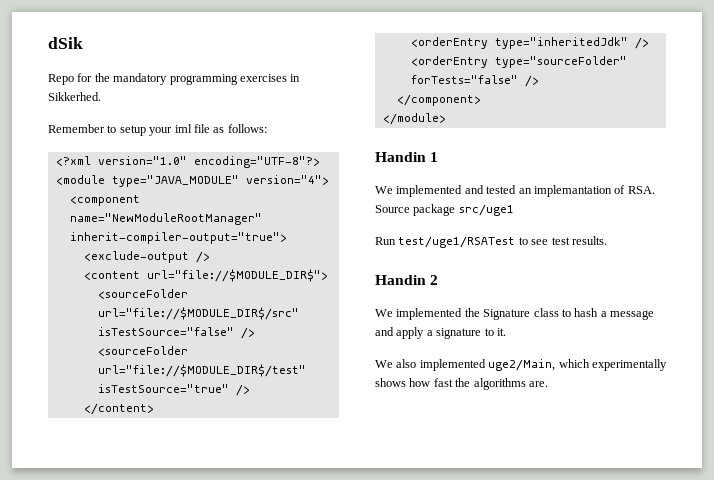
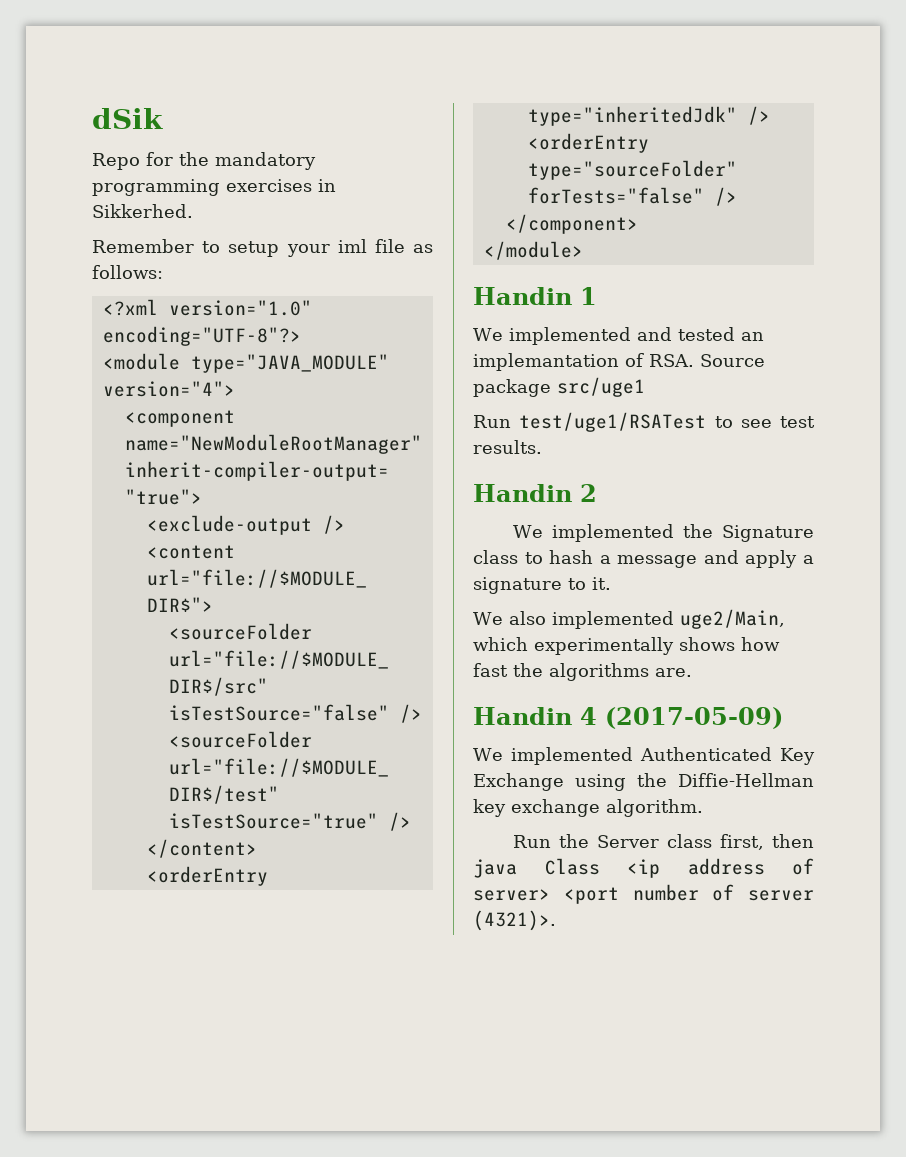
+ Handin 4 (2017-05-09)
+ We implemented Authenticated Key Exchange using the Diffie-Hellman key exchange algorithm.
+ Run the Server class first, then java Class <ip address of server> <port number of server (4321)>.

